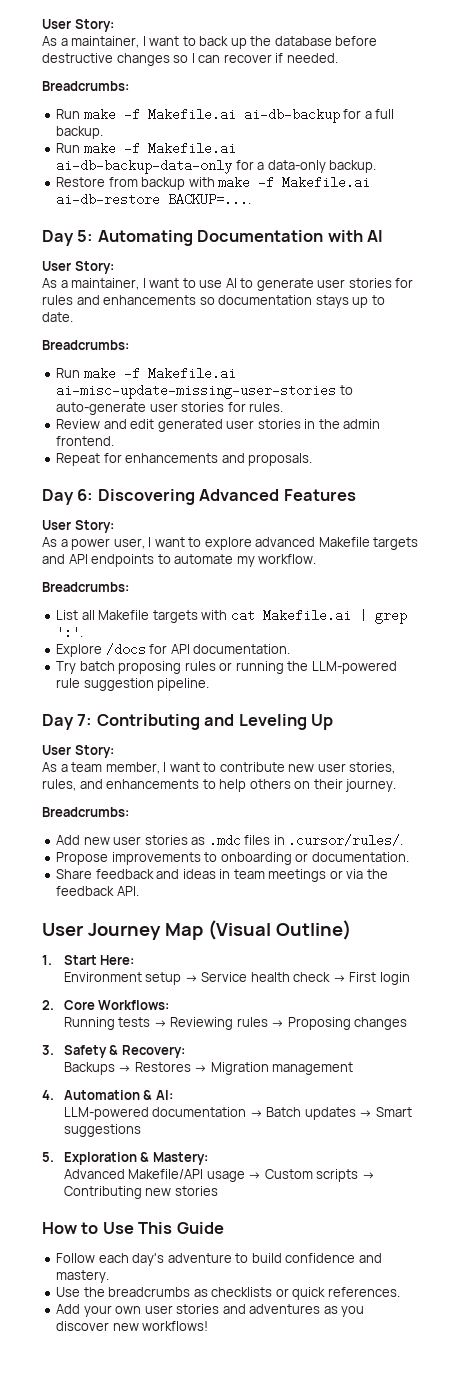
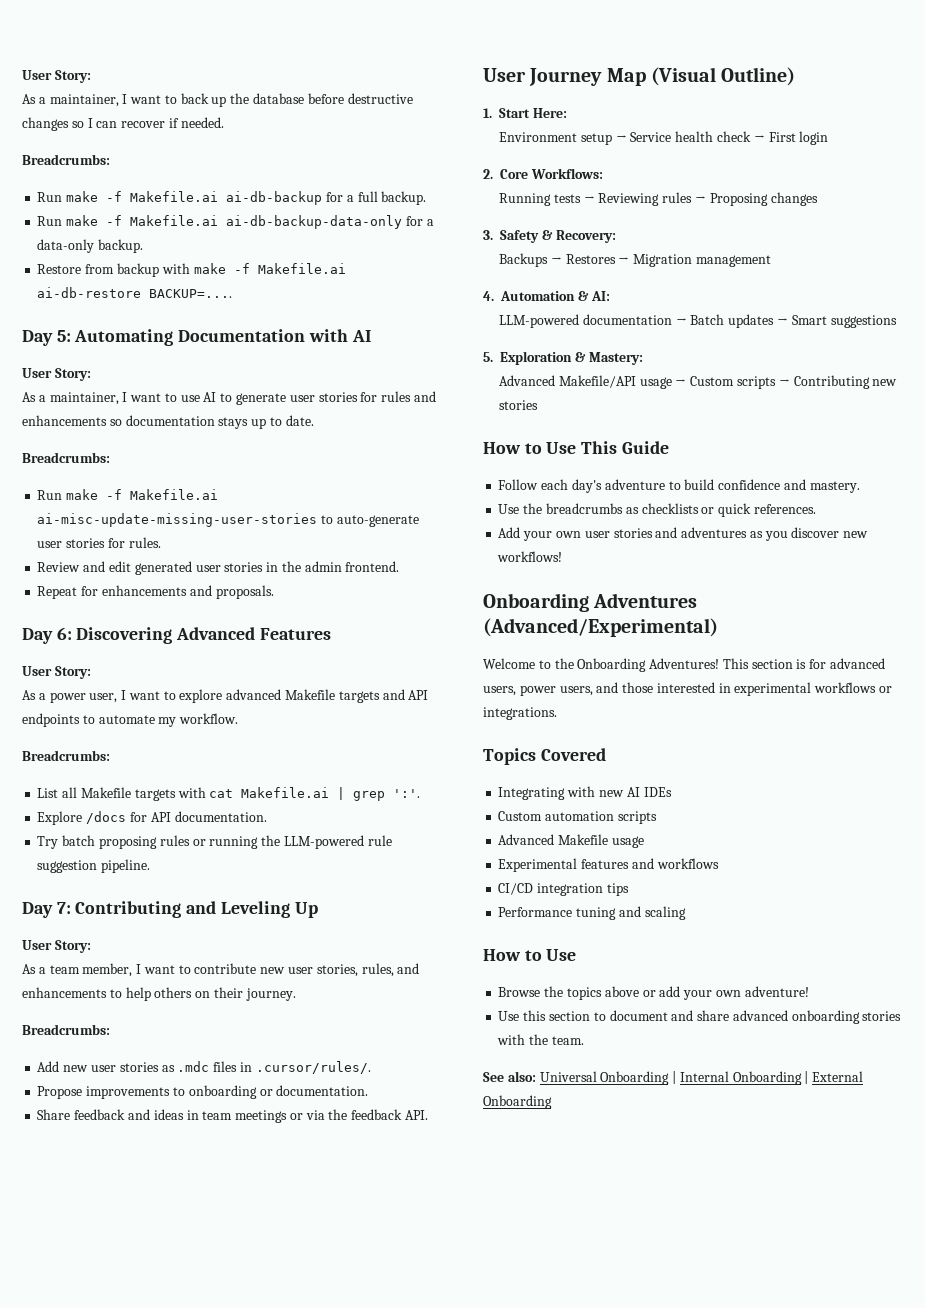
+ Onboarding Adventures (Advanced/Experimental)
+ Welcome to the Onboarding Adventures! This section is for advanced users, power users, and those interested in experimental workflows or integrations.
+ Topics Covered
+ Integrating with new AI IDEs
+ Custom automation scripts
+ Advanced Makefile usage
+ Experimental features and workflows
+ CI/CD integration tips
+ Performance tuning and scaling
+ How to Use
+ Browse the topics above or add your own adventure!
+ Use this section to document and share advanced onboarding stories with the team.
+ See also: Universal Onboarding | Internal Onboarding | External Onboarding

